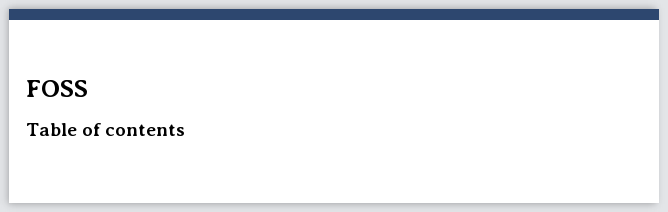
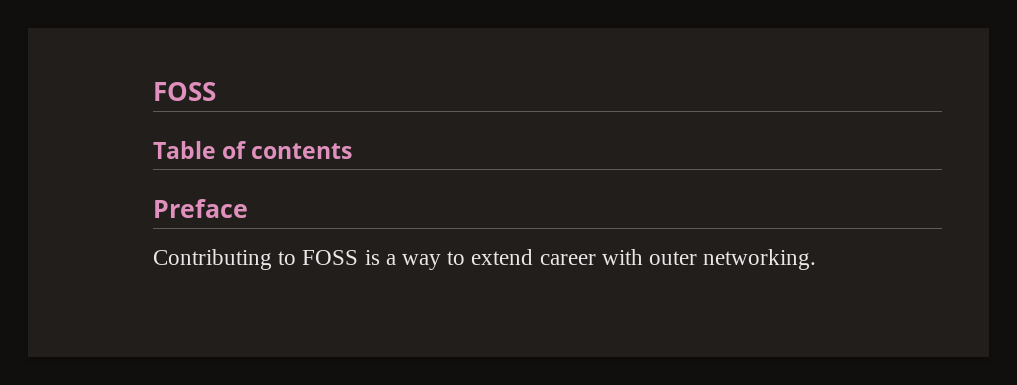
+ Preface
+ Contributing to FOSS is a way to extend career with outer networking.

